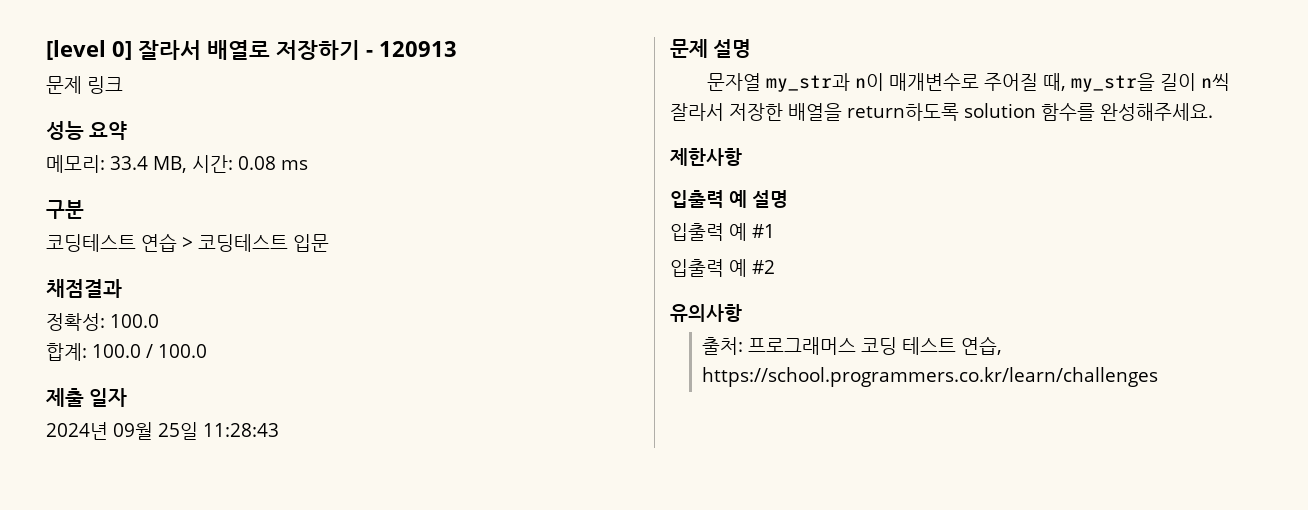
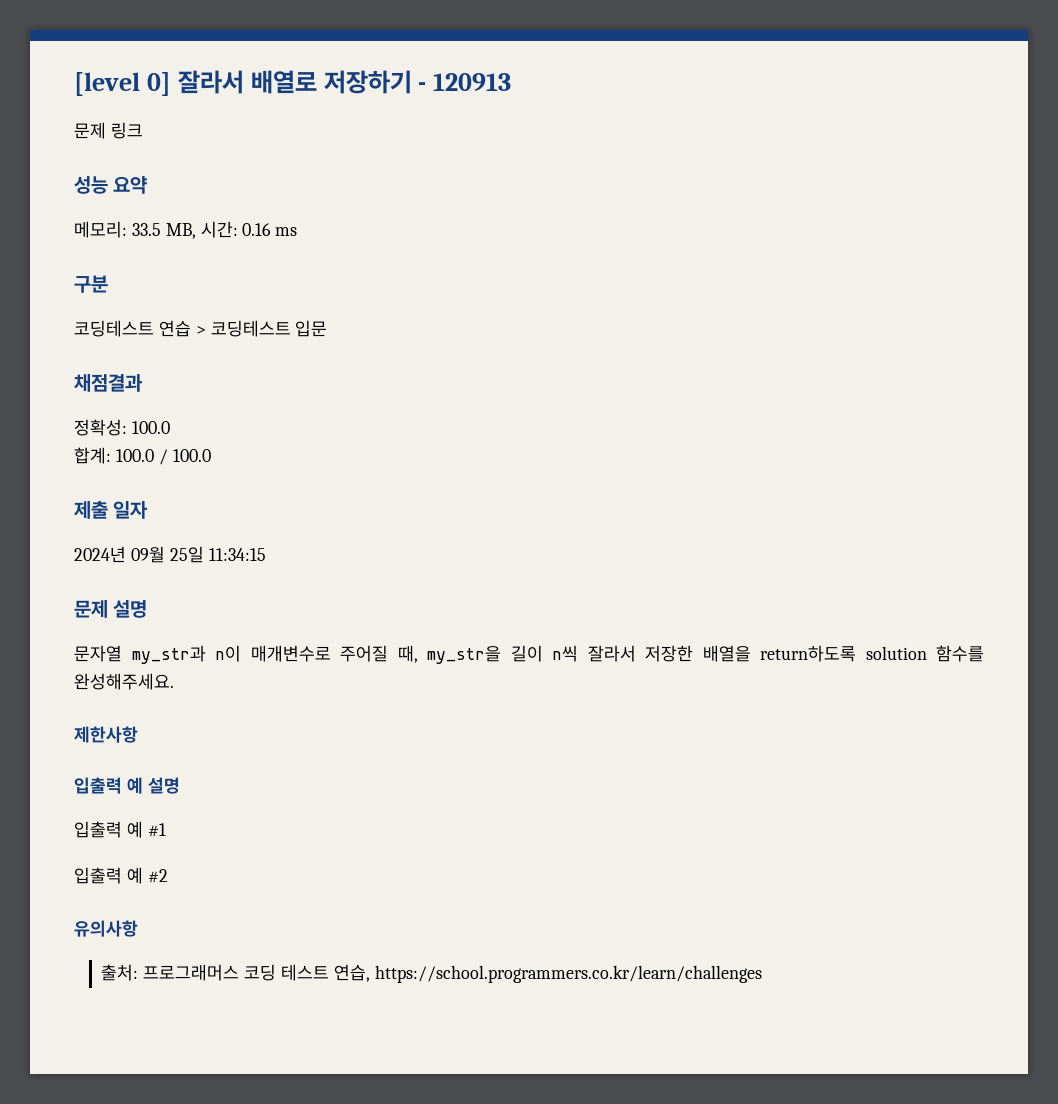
- 메모리: 33.4 MB, 시간: 0.08 ms
+ 메모리: 33.5 MB, 시간: 0.16 ms
- 2024년 09월 25일 11:28:43
+ 2024년 09월 25일 11:34:15

